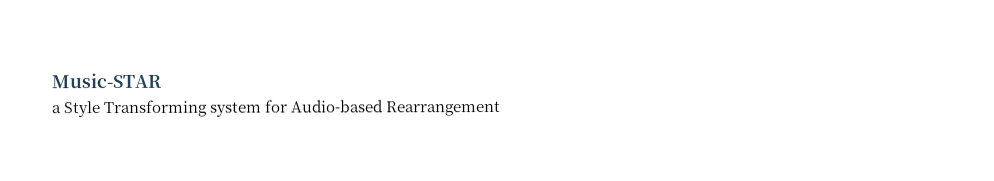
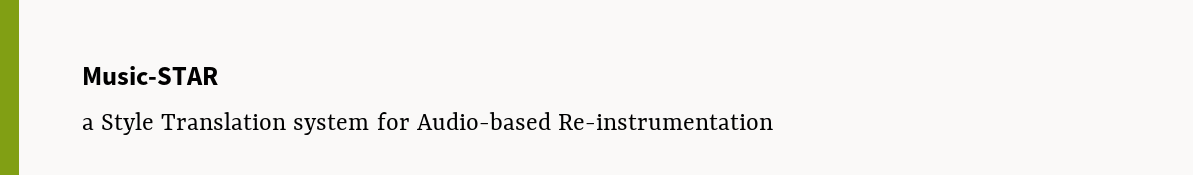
- a Style Transforming system for Audio-based Rearrangement
+ a Style Translation system for Audio-based Re-instrumentation

